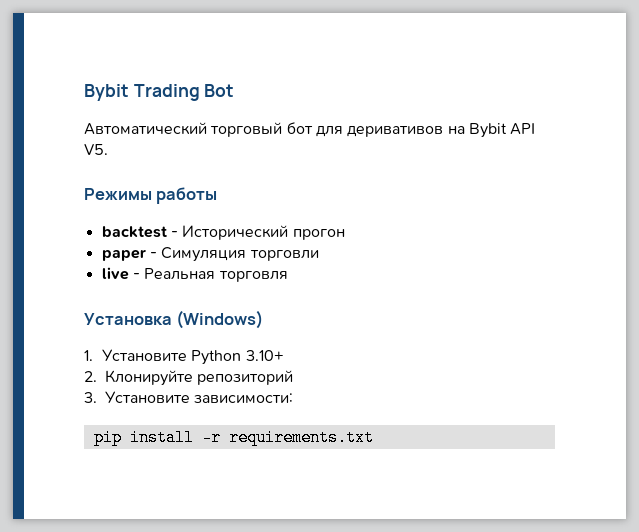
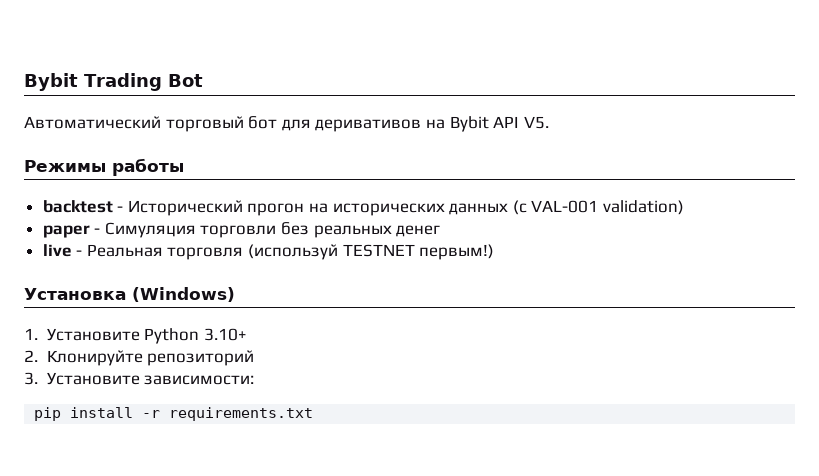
- backtest - Исторический прогон
+ backtest - Исторический прогон на исторических данных (с VAL-001 validation)
- paper - Симуляция торговли
+ paper - Симуляция торговли без реальных денег
- live - Реальная торговля
+ live - Реальная торговля (используй TESTNET первым!)

